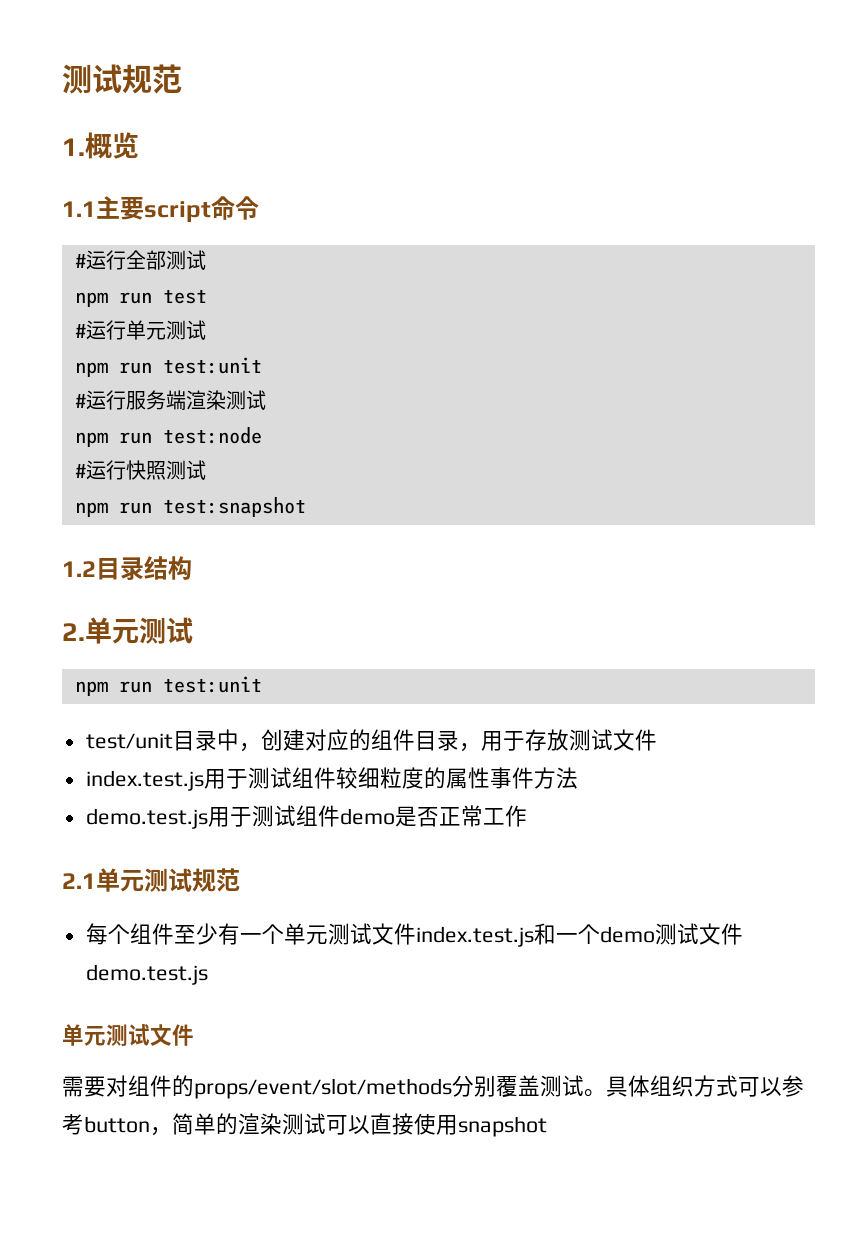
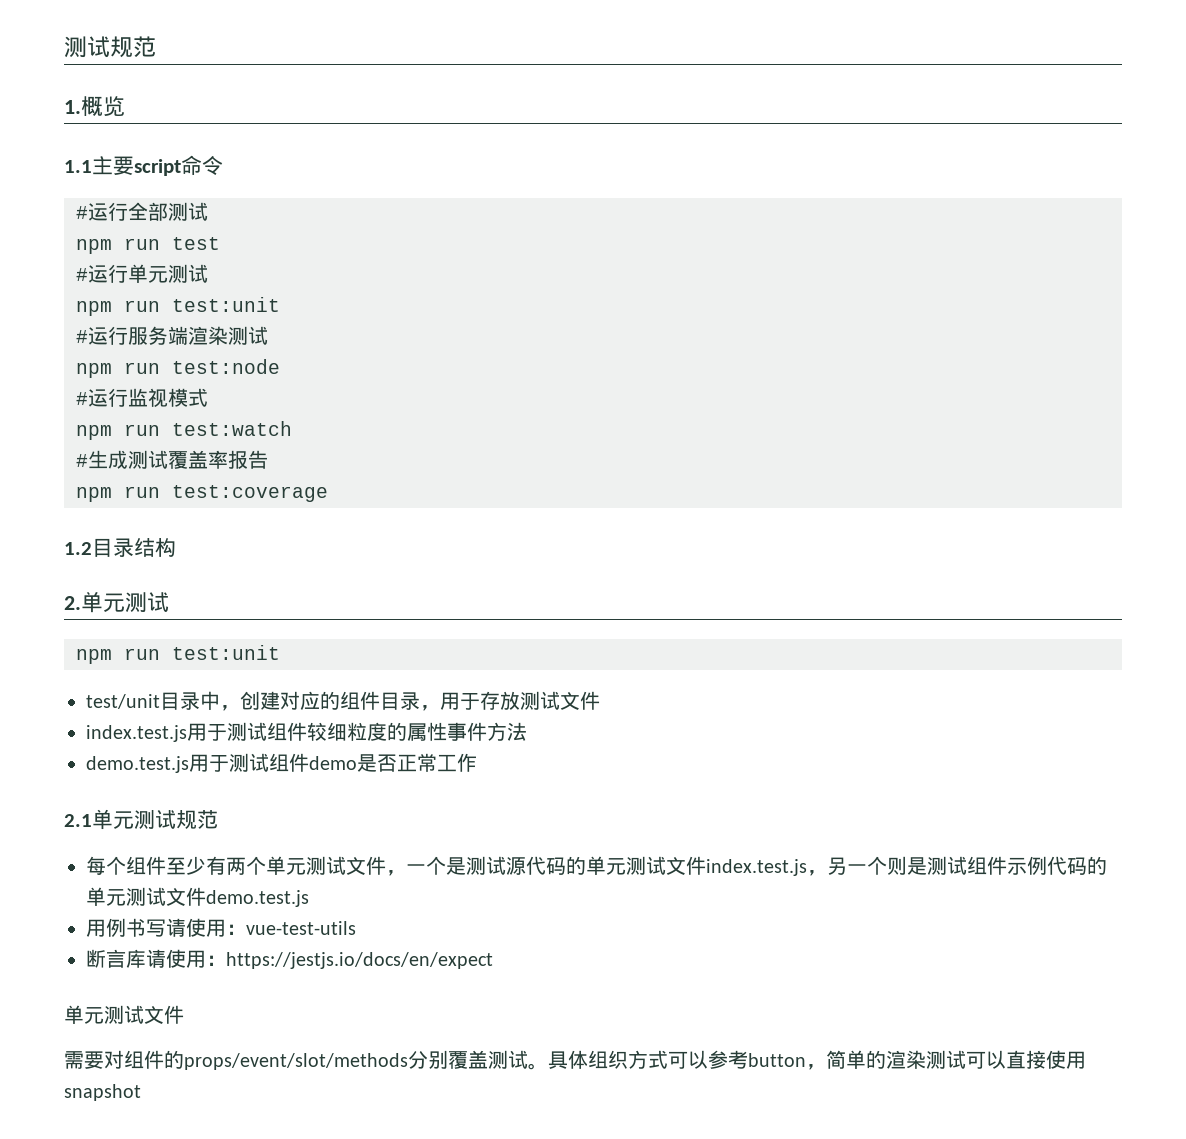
- #运行快照测试
- npm run test:snapshot
+ #运行监视模式
+ npm run test:watch
+ #生成测试覆盖率报告
+ npm run test:coverage
- 每个组件至少有一个单元测试文件index.test.js和一个demo测试文件demo.test.js
+ 每个组件至少有两个单元测试文件，一个是测试源代码的单元测试文件index.test.js，另一个则是测试组件示例代码的单元测试文件demo.test.js
+ 用例书写请使用：vue-test-utils
+ 断言库请使用：https://jestjs.io/docs/en/expect

